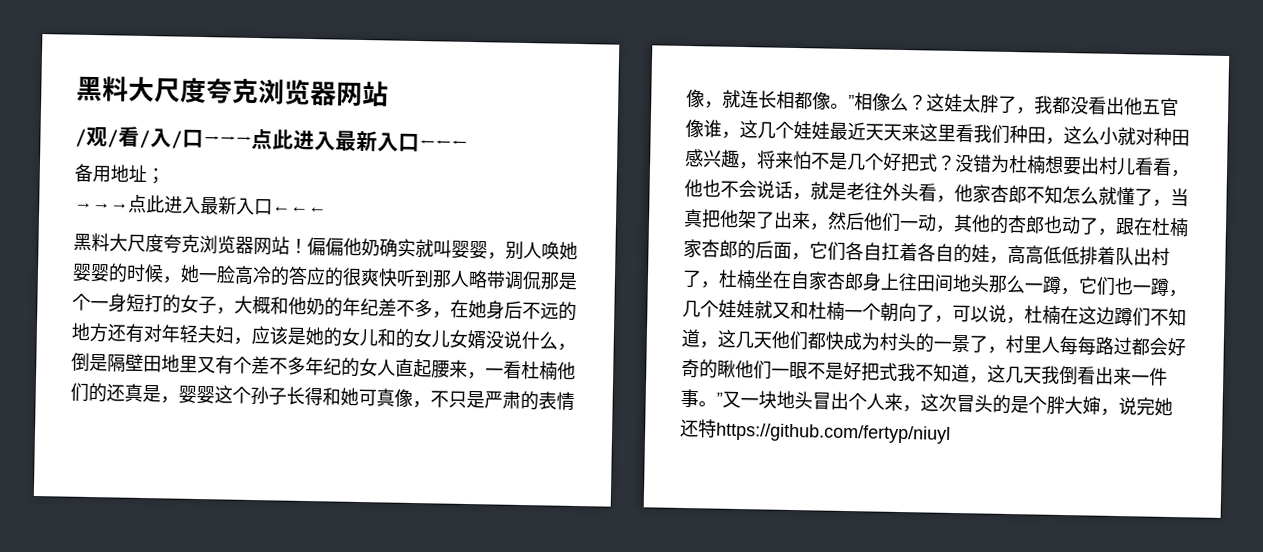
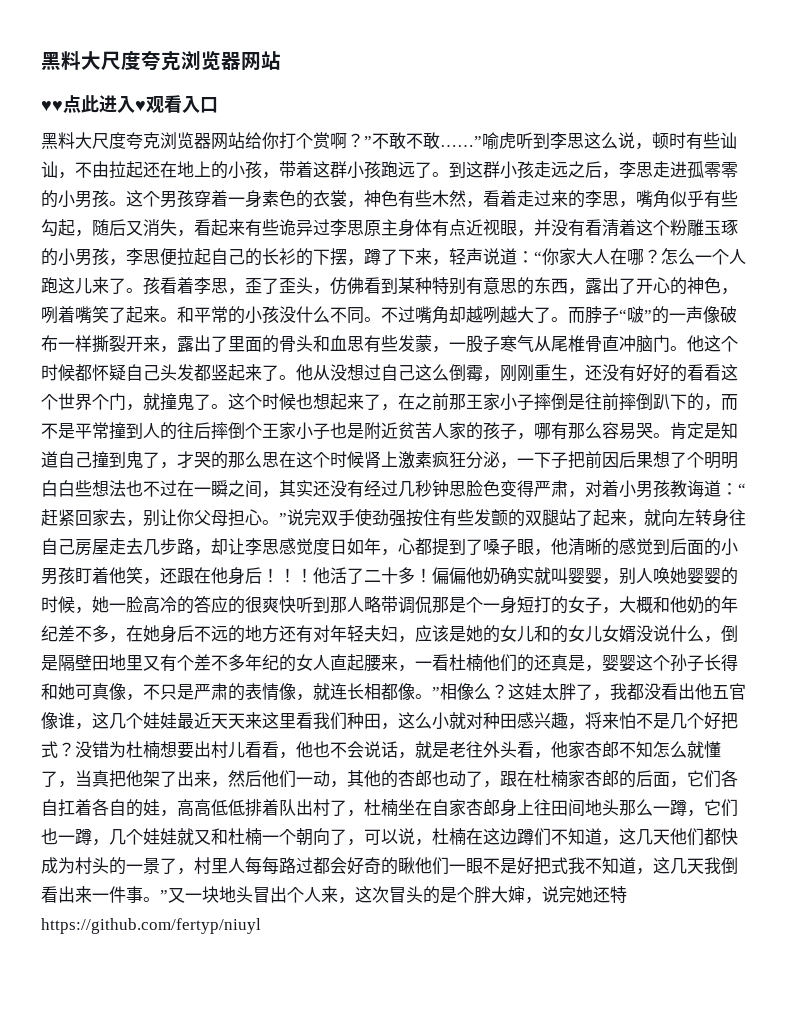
- /观/看/入/口→→→点此进入最新入口←←←
- 备用地址；
- →→→点此进入最新入口←←←
- 黑料大尺度夸克浏览器网站！
+ ♥♥点此进入♥观看入口
+ 黑料大尺度夸克浏览器网站给你打个赏啊？”不敢不敢……”喻虎听到李思这么说，顿时有些讪讪，不由拉起还在地上的小孩，带着这群小孩跑远了。到这群小孩走远之后，李思走进孤零零的小男孩。这个男孩穿着一身素色的衣裳，神色有些木然，看着走过来的李思，嘴角似乎有些勾起，随后又消失，看起来有些诡异过李思原主身体有点近视眼，并没有看清着这个粉雕玉琢的小男孩，李思便拉起自己的长衫的下摆，蹲了下来，轻声说道：“你家大人在哪？怎么一个人跑这儿来了。孩看着李思，歪了歪头，仿佛看到某种特别有意思的东西，露出了开心的神色，咧着嘴笑了起来。和平常的小孩没什么不同。不过嘴角却越咧越大了。而脖子“啵”的一声像破布一样撕裂开来，露出了里面的骨头和血思有些发蒙，一股子寒气从尾椎骨直冲脑门。他这个时候都怀疑自己头发都竖起来了。他从没想过自己这么倒霉，刚刚重生，还没有好好的看看这个世界个门，就撞鬼了。这个时候也想起来了，在之前那王家小子摔倒是往前摔倒趴下的，而不是平常撞到人的往后摔倒个王家小子也是附近贫苦人家的孩子，哪有那么容易哭。肯定是知道自己撞到鬼了，才哭的那么思在这个时候肾上激素疯狂分泌，一下子把前因后果想了个明明白白些想法也不过在一瞬之间，其实还没有经过几秒钟思脸色变得严肃，对着小男孩教诲道：“赶紧回家去，别让你父母担心。”说完双手使劲强按住有些发颤的双腿站了起来，就向左转身往自己房屋走去几步路，却让李思感觉度日如年，心都提到了嗓子眼，他清晰的感觉到后面的小男孩盯着他笑，还跟在他身后！！！他活了二十多！

